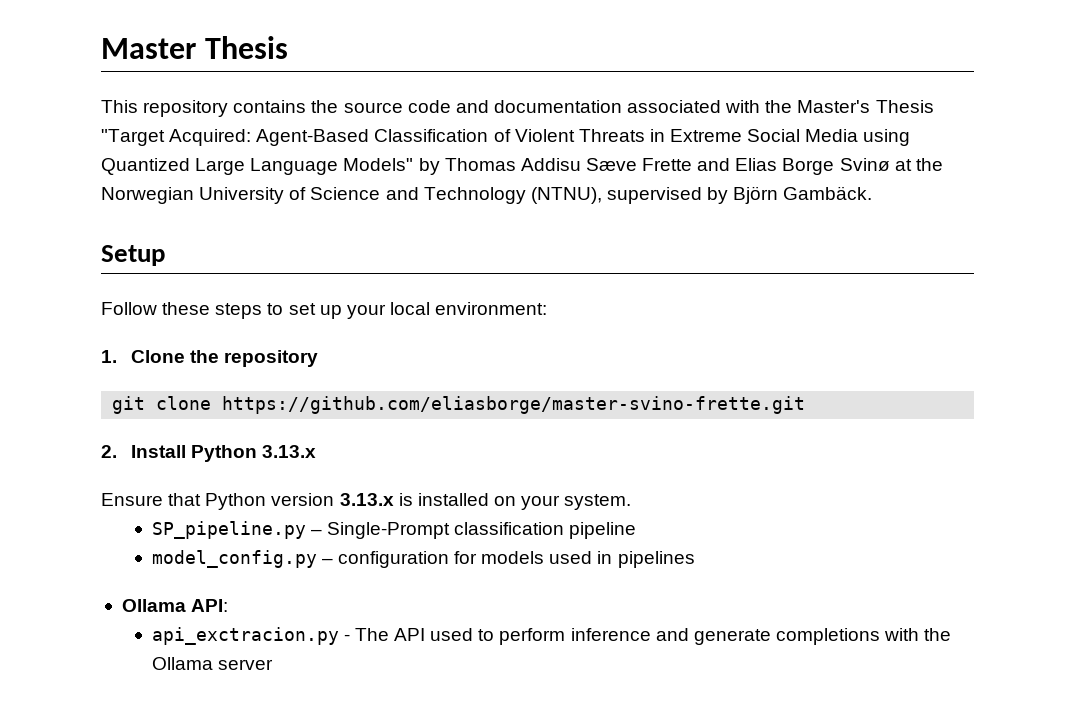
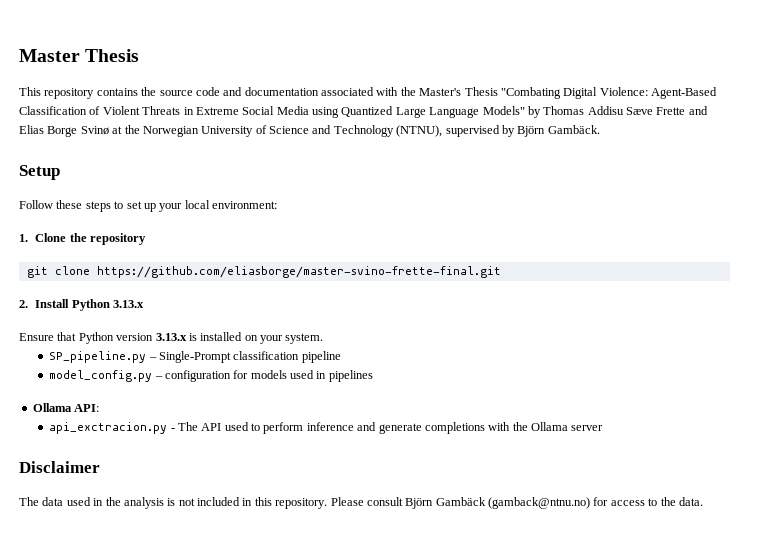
- This repository contains the source code and documentation associated with the Master's Thesis "Target Acquired: Agent-Based Classification of Violent Threats in Extreme Social Media using Quantized Large Language Models" by Thomas Addisu Sæve Frette and Elias Borge Svinø at the Norwegian University of Science and Technology (NTNU), supervised by Björn Gambäck.
+ This repository contains the source code and documentation associated with the Master's Thesis "Combating Digital Violence: Agent-Based Classification of Violent Threats in Extreme Social Media using Quantized Large Language Models" by Thomas Addisu Sæve Frette and Elias Borge Svinø at the Norwegian University of Science and Technology (NTNU), supervised by Björn Gambäck.
- git clone https://github.com/eliasborge/master-svino-frette.git
+ git clone https://github.com/eliasborge/master-svino-frette-final.git
+ Disclaimer
+ The data used in the analysis is not included in this repository. Please consult Björn Gambäck (gamback@ntnu.no) for access to the data.

